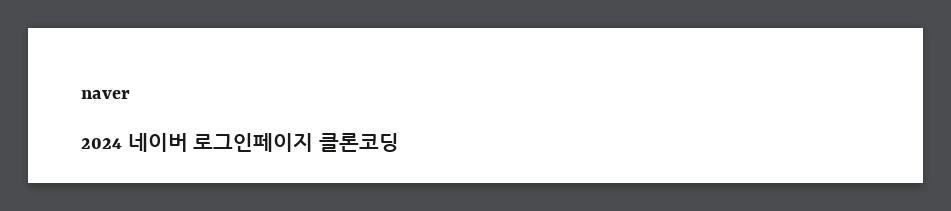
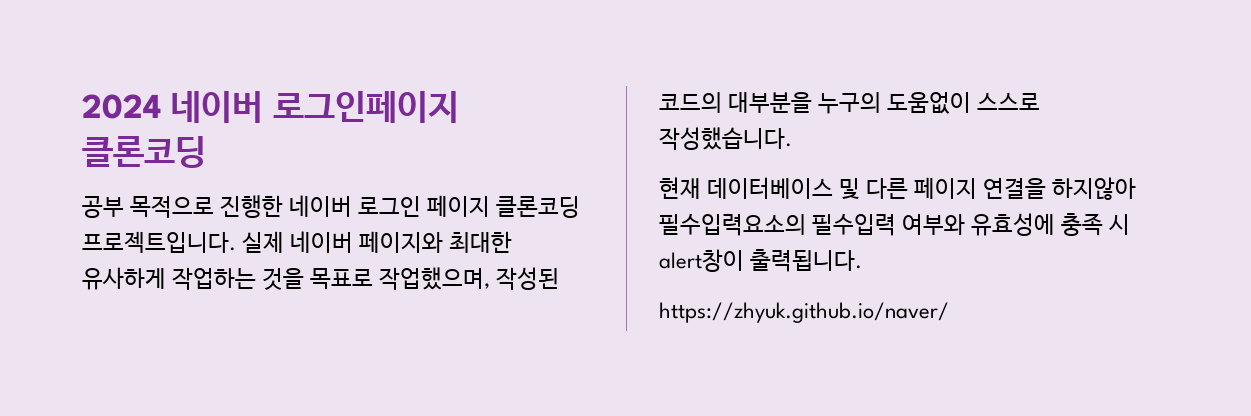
- naver
+ 공부 목적으로 진행한 네이버 로그인 페이지 클론코딩 프로젝트입니다. 실제 네이버 페이지와 최대한 유사하게 작업하는 것을 목표로 작업했으며, 작성된 코드의 대부분을 누구의 도움없이 스스로 작성했습니다.
+ 현재 데이터베이스 및 다른 페이지 연결을 하지않아 필수입력요소의 필수입력 여부와 유효성에 충족 시 alert창이 출력됩니다.
+ https://zhyuk.github.io/naver/

